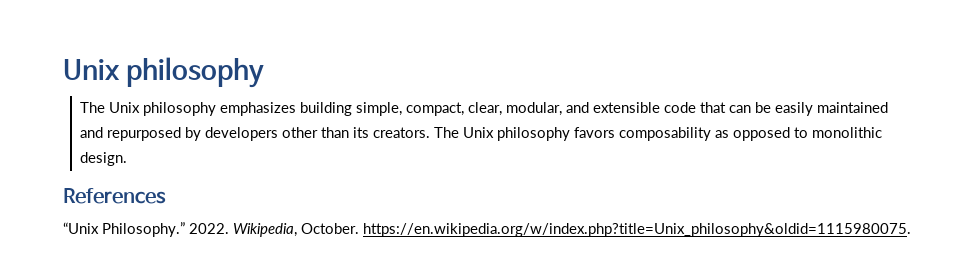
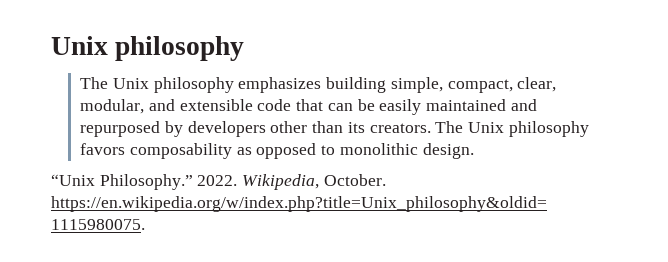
- References

